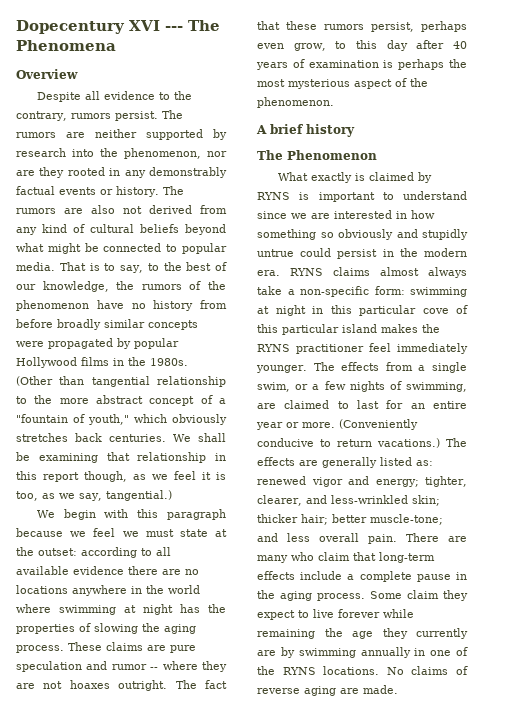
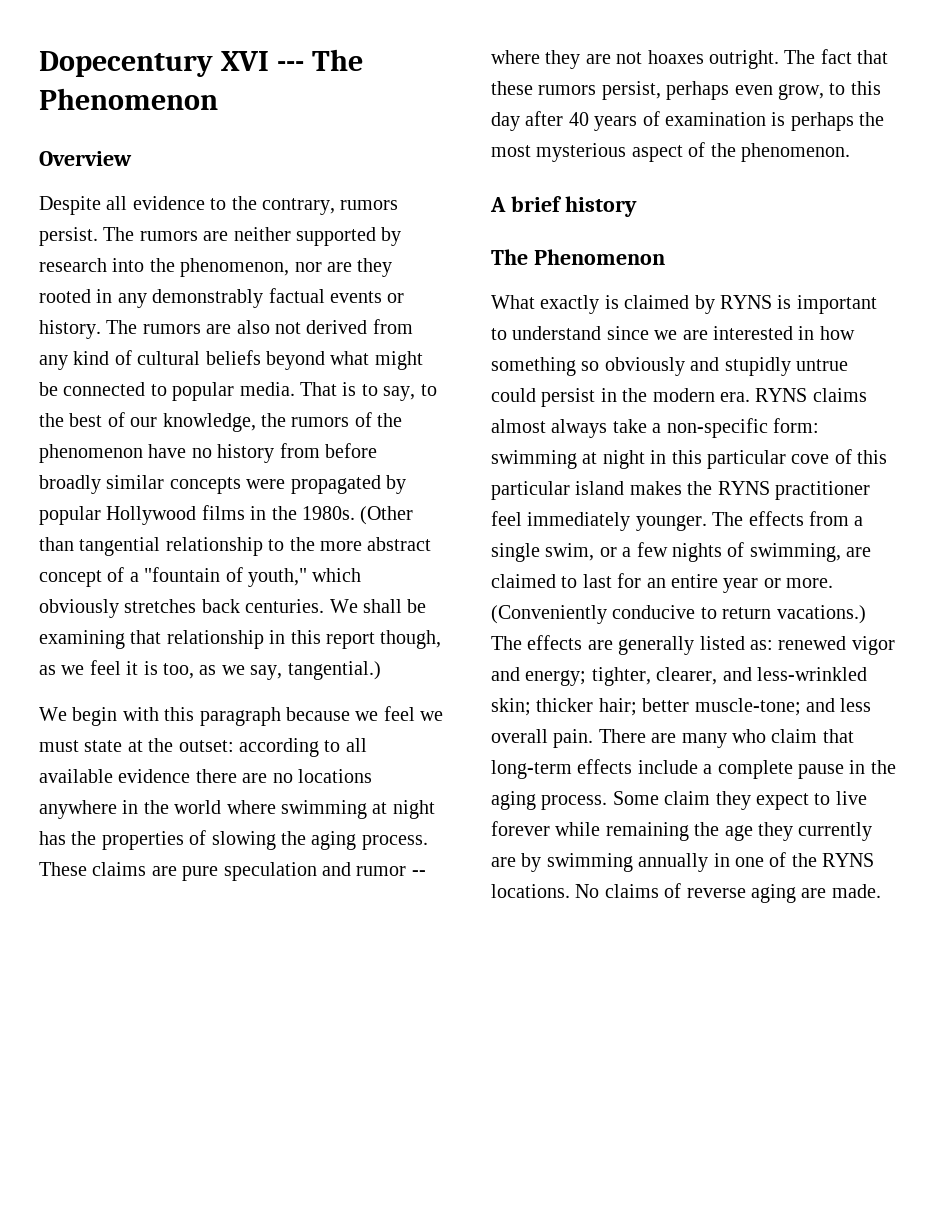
- Dopecentury XVI --- The Phenomena
+ Dopecentury XVI --- The Phenomenon

